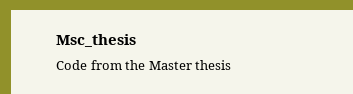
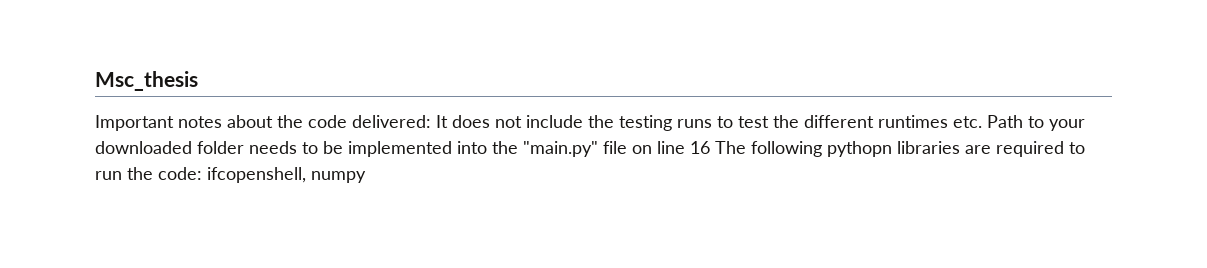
- Code from the Master thesis
+ Important notes about the code delivered: It does not include the testing runs to test the different runtimes etc. Path to your downloaded folder needs to be implemented into the "main.py" file on line 16 The following pythopn libraries are required to run the code: ifcopenshell, numpy

